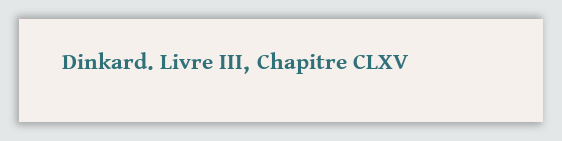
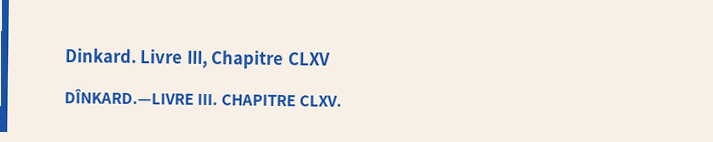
+ DÎNKARD.—LIVRE III. CHAPITRE CLXV.

